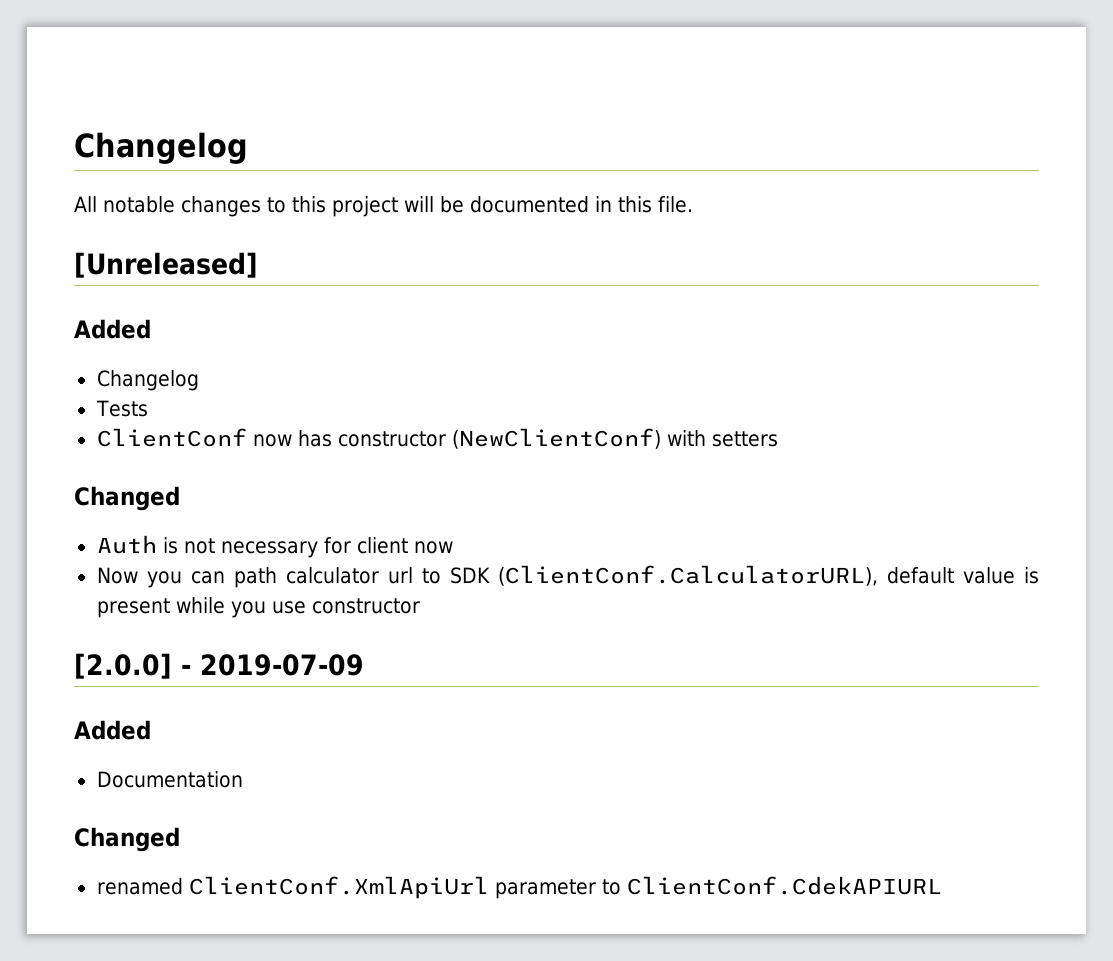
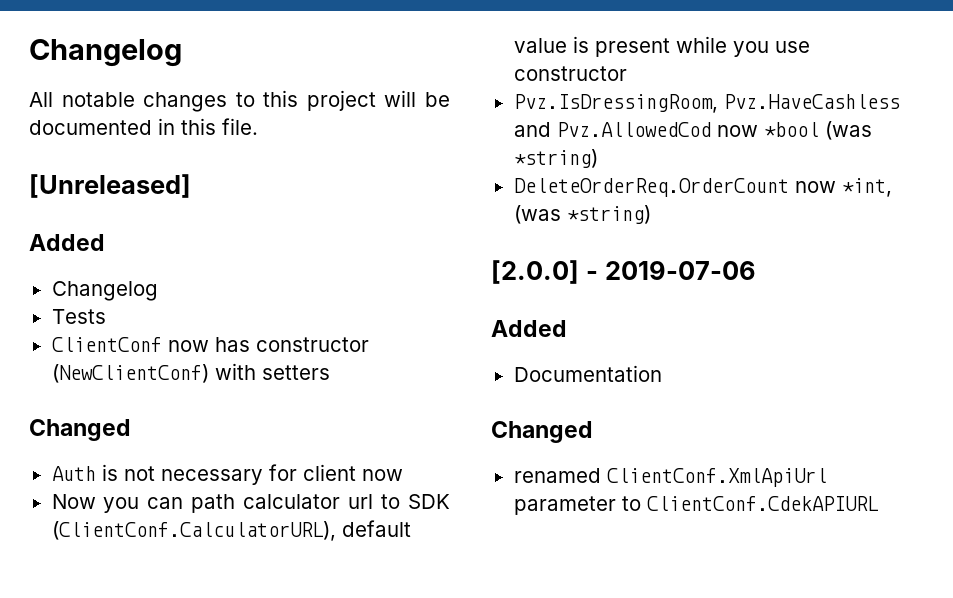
+ Pvz.IsDressingRoom, Pvz.HaveCashless and Pvz.AllowedCod now *bool (was *string)
+ DeleteOrderReq.OrderCount now *int, (was *string)
- [2.0.0] - 2019-07-09
+ [2.0.0] - 2019-07-06

